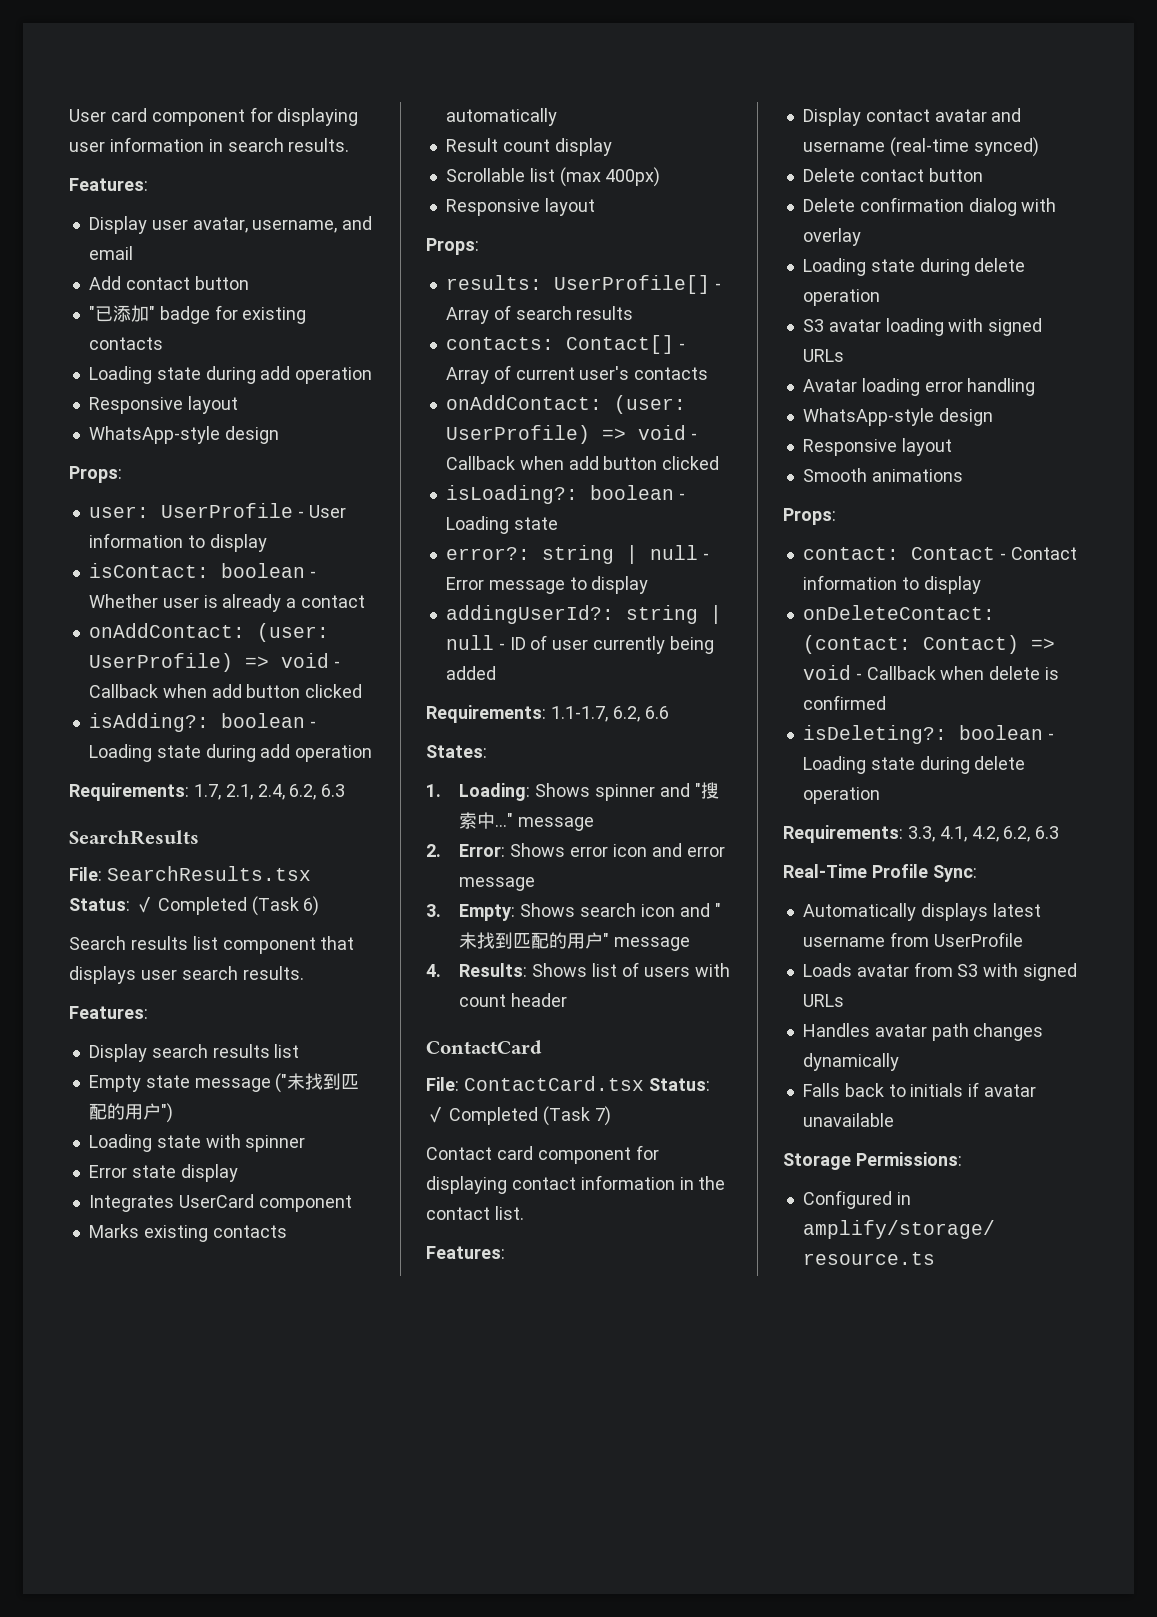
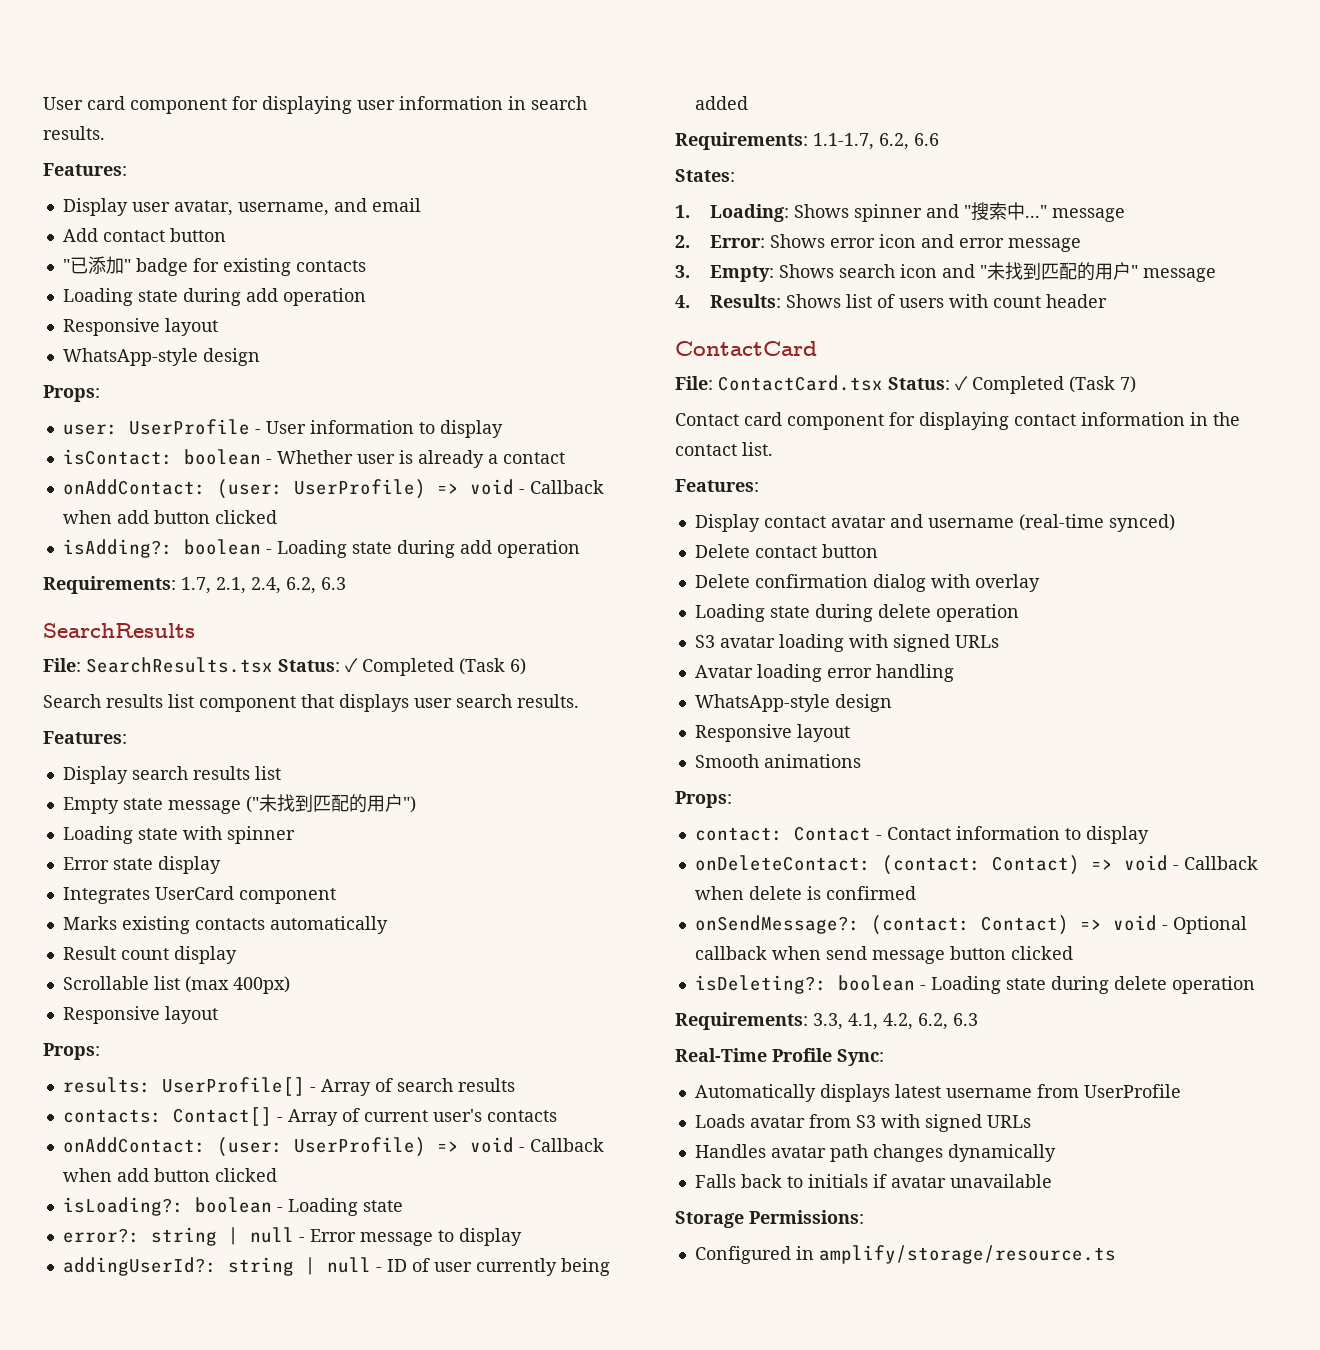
+ onSendMessage?: (contact: Contact) => void - Optional callback when send message button clicked

